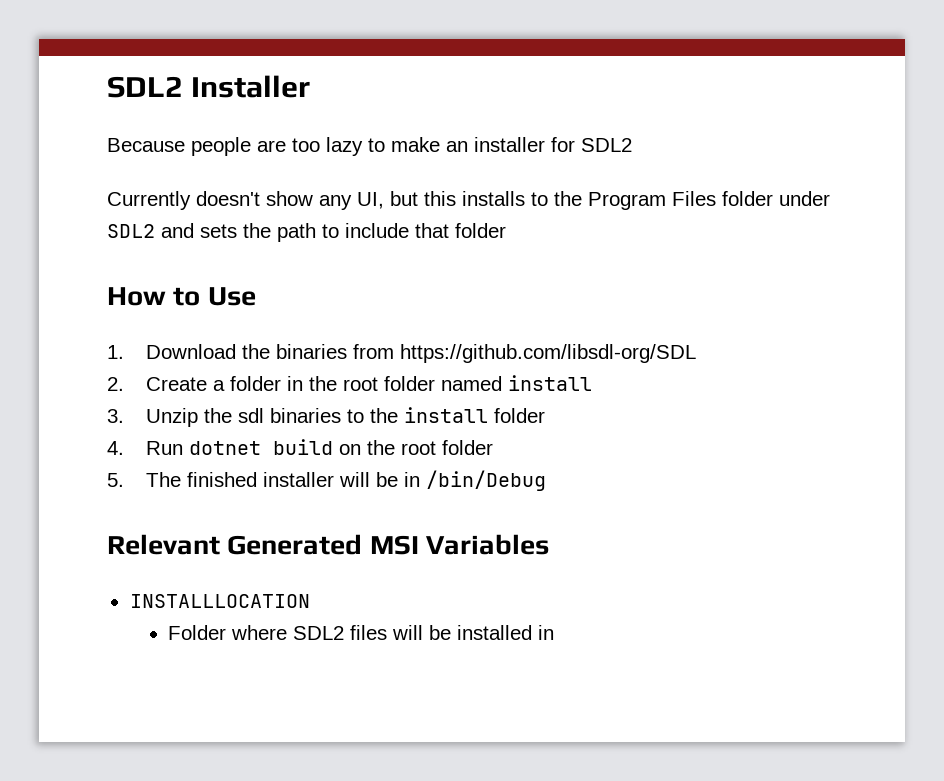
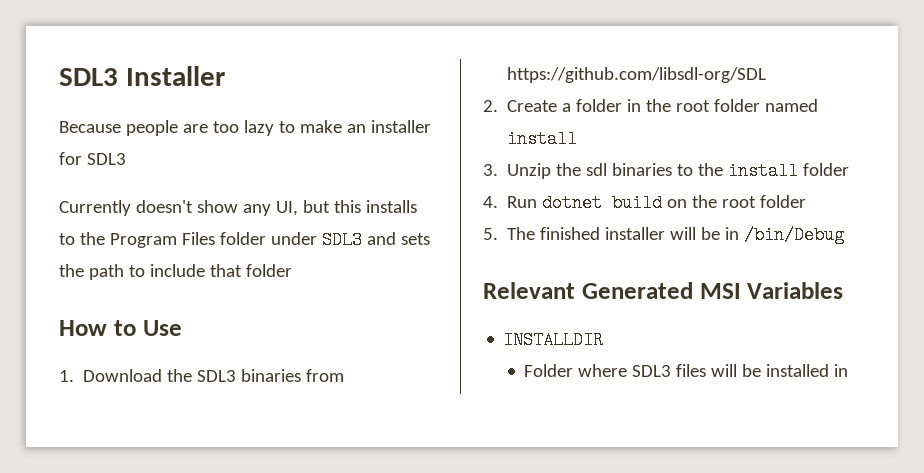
- SDL2 Installer
+ SDL3 Installer
- Because people are too lazy to make an installer for SDL2
+ Because people are too lazy to make an installer for SDL3
- Currently doesn't show any UI, but this installs to the Program Files folder under SDL2 and sets the path to include that folder
+ Currently doesn't show any UI, but this installs to the Program Files folder under SDL3 and sets the path to include that folder
- 1. Download the binaries from https://github.com/libsdl-org/SDL
+ 1. Download the SDL3 binaries from https://github.com/libsdl-org/SDL
- INSTALLLOCATION
+ INSTALLDIR
- Folder where SDL2 files will be installed in
+ Folder where SDL3 files will be installed in

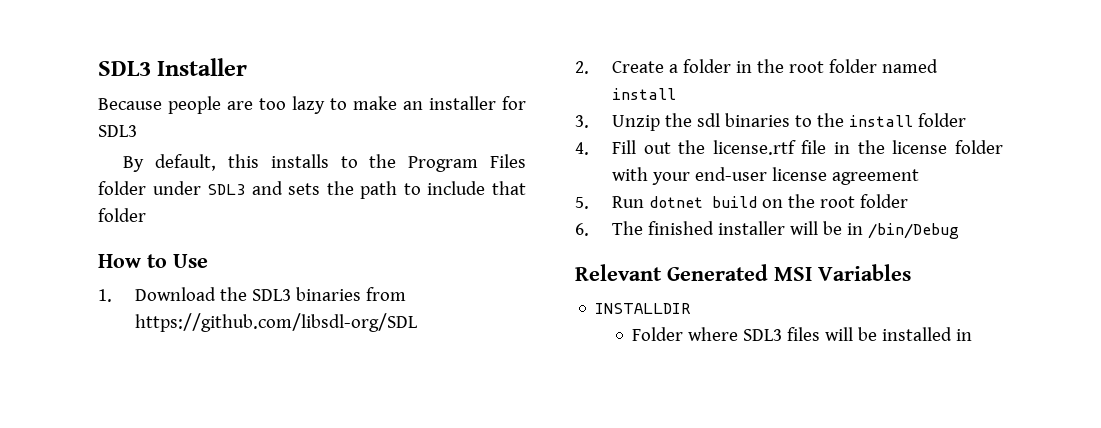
- Currently doesn't show any UI, but this installs to the Program Files folder under SDL3 and sets the path to include that folder
+ By default, this installs to the Program Files folder under SDL3 and sets the path to include that folder
- 4. Run dotnet build on the root folder
+ 4. Fill out the license.rtf file in the license folder with your end-user license agreement
+ 5. Run dotnet build on the root folder
- 5. The finished installer will be in /bin/Debug
+ 6. The finished installer will be in /bin/Debug

